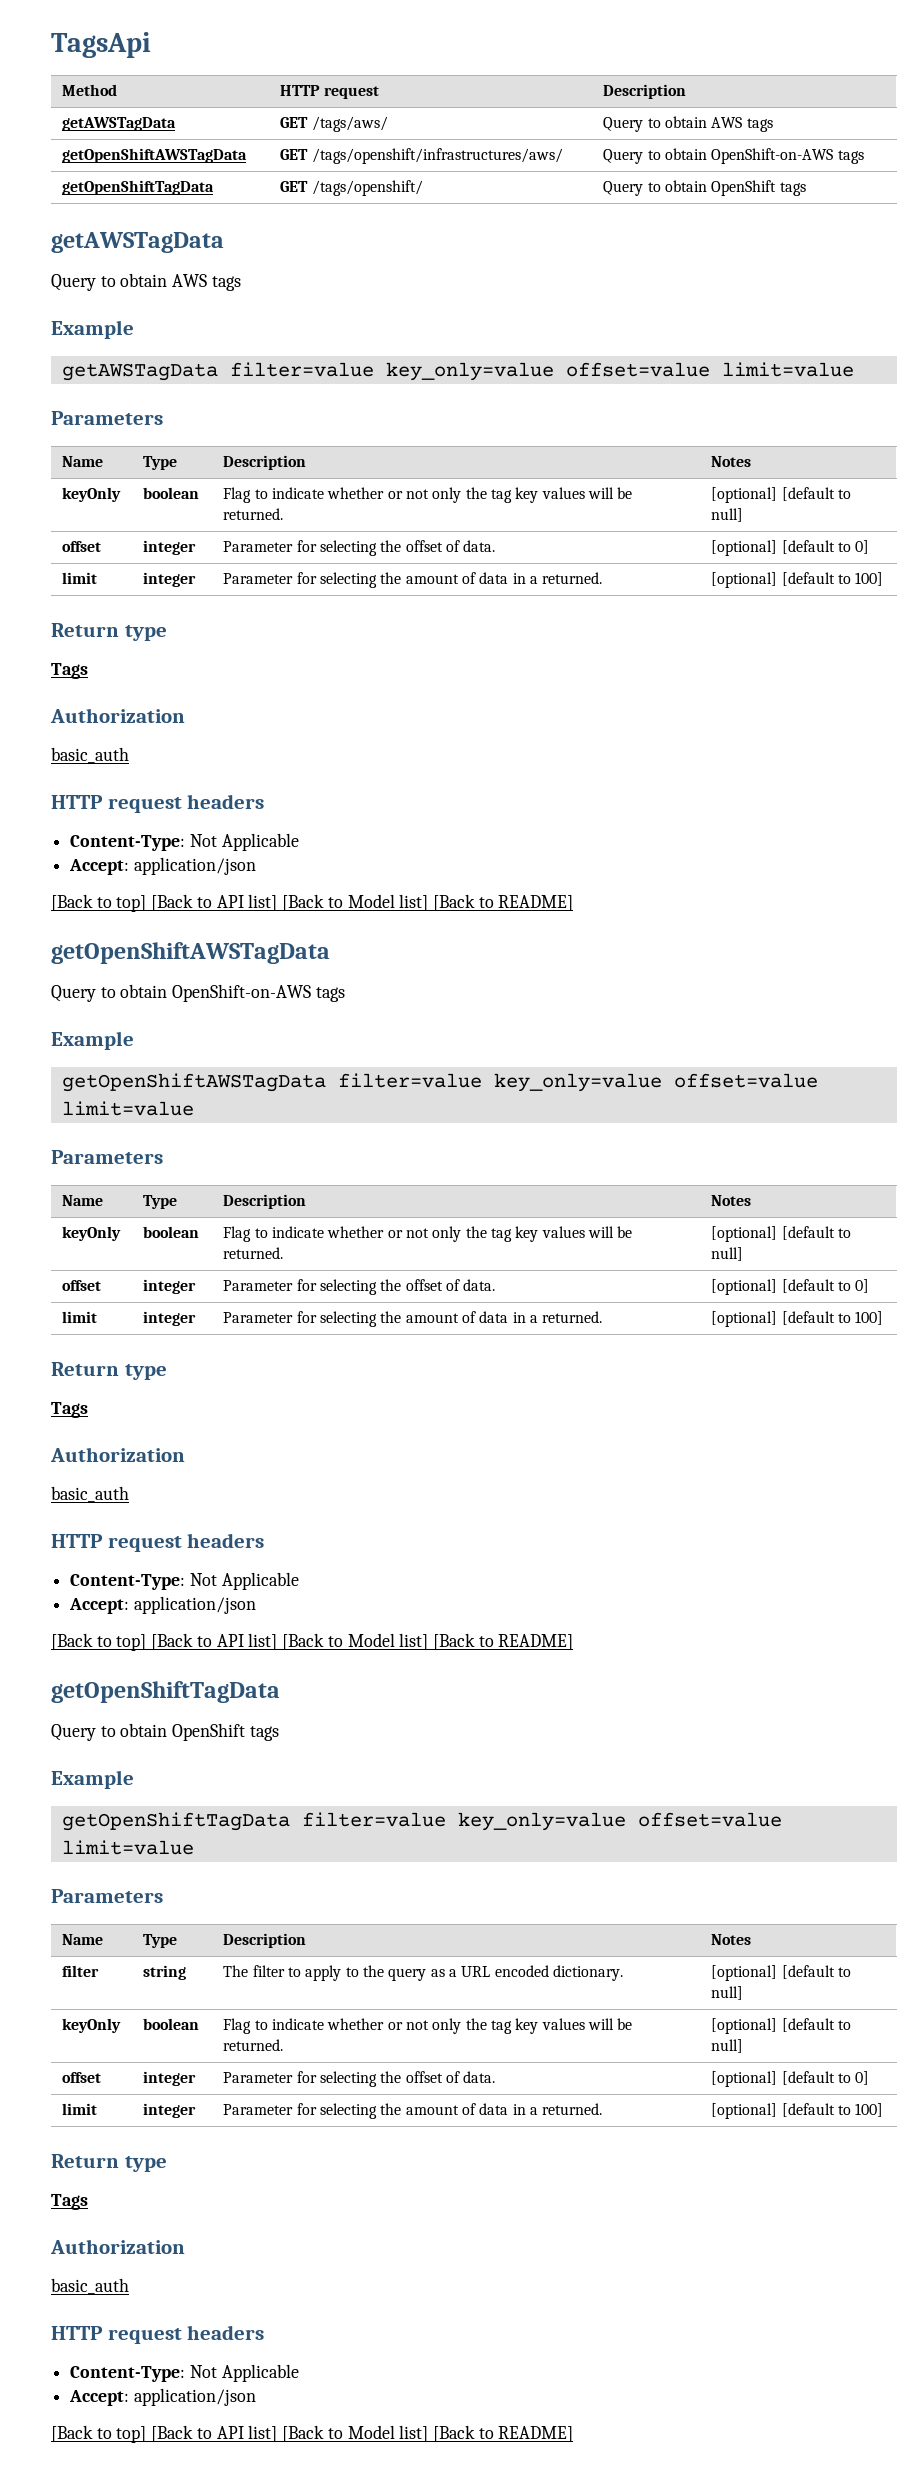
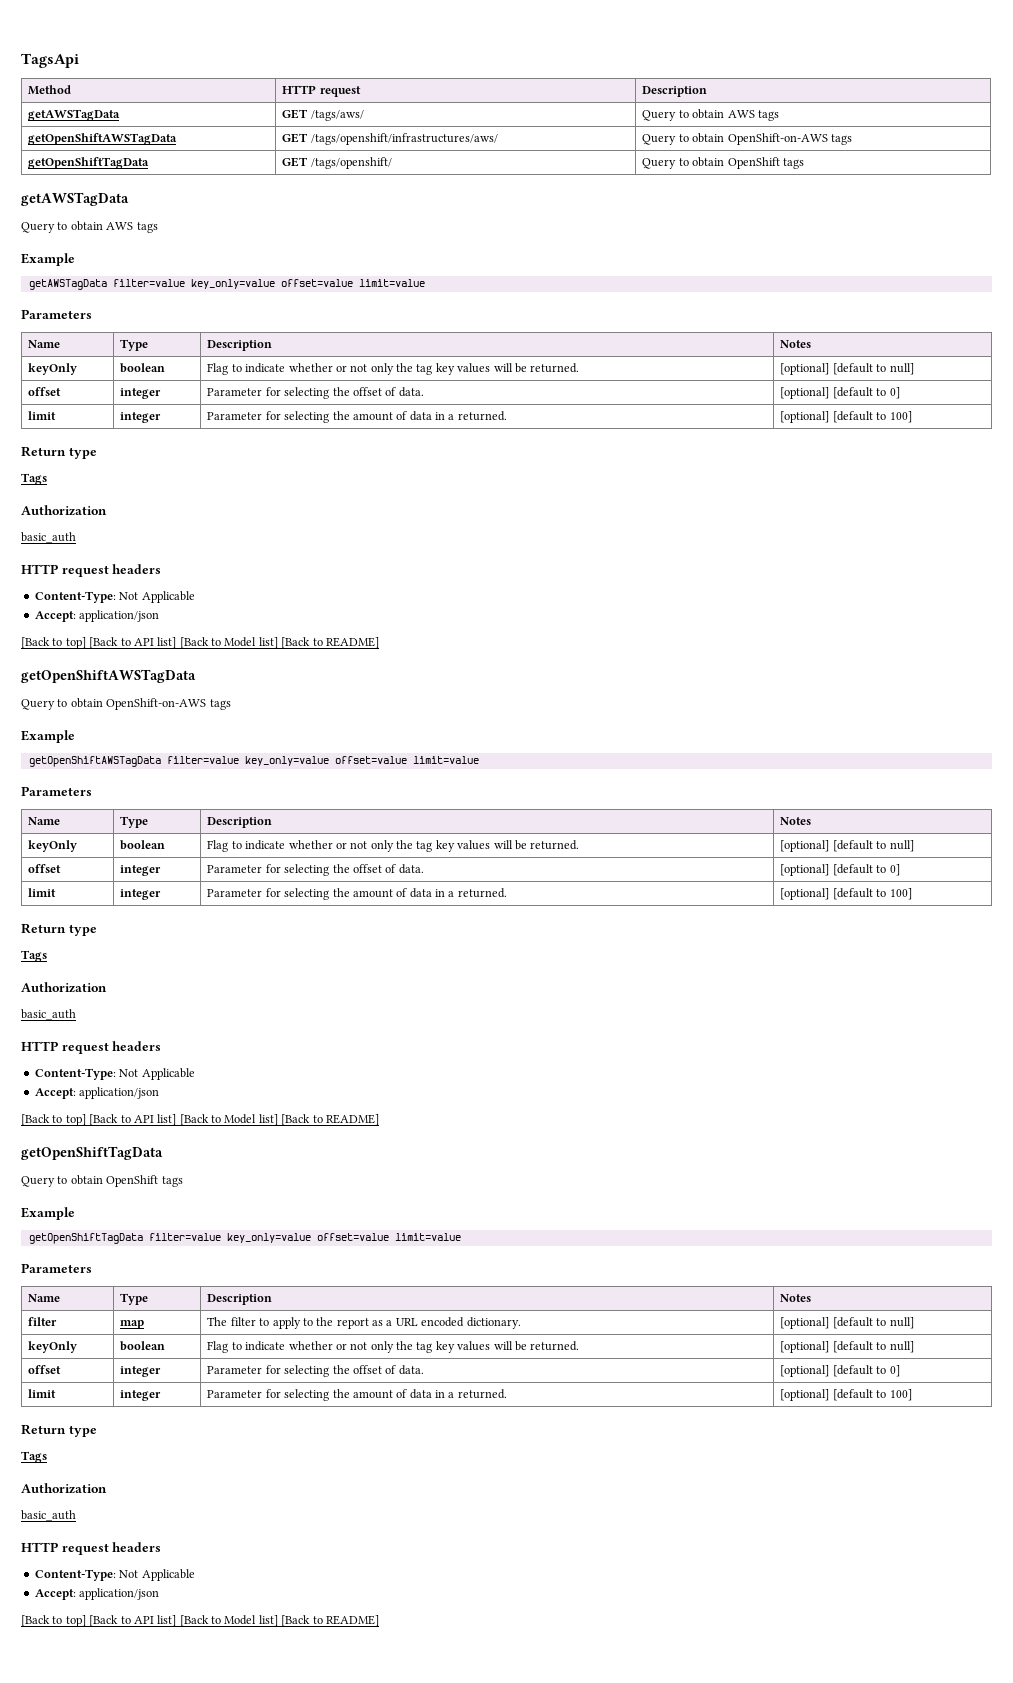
- filter | string | The filter to apply to the query as a URL encoded dictionary. | [optional] [default to null]
+ filter | map | The filter to apply to the report as a URL encoded dictionary. | [optional] [default to null]

